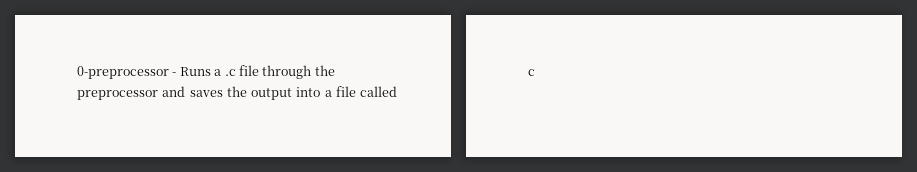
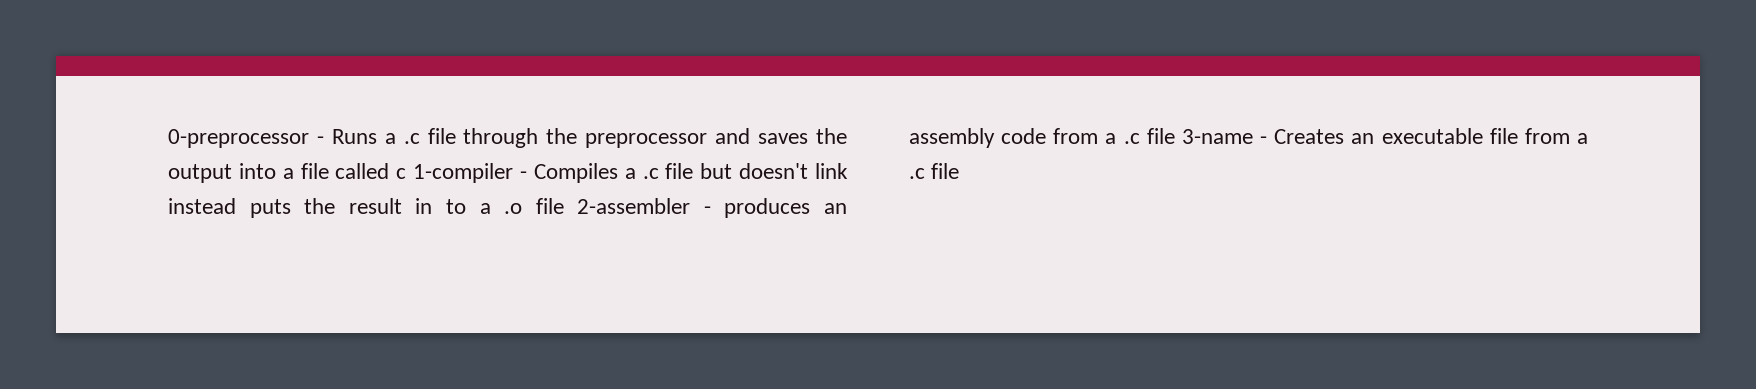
- 0-preprocessor - Runs a .c file through the preprocessor and saves the output into a file called c
+ 0-preprocessor - Runs a .c file through the preprocessor and saves the output into a file called c 1-compiler - Compiles a .c file but doesn't link instead puts the result in to a .o file 2-assembler - produces an assembly code from a .c file 3-name - Creates an executable file from a .c file

